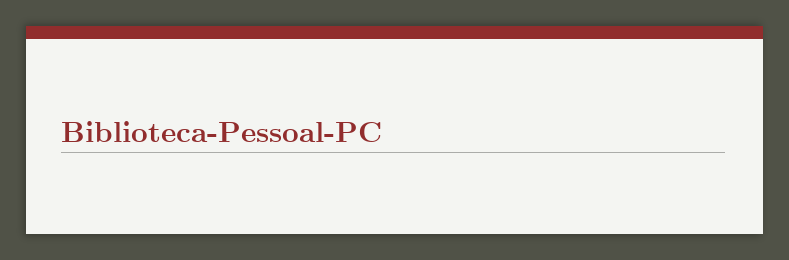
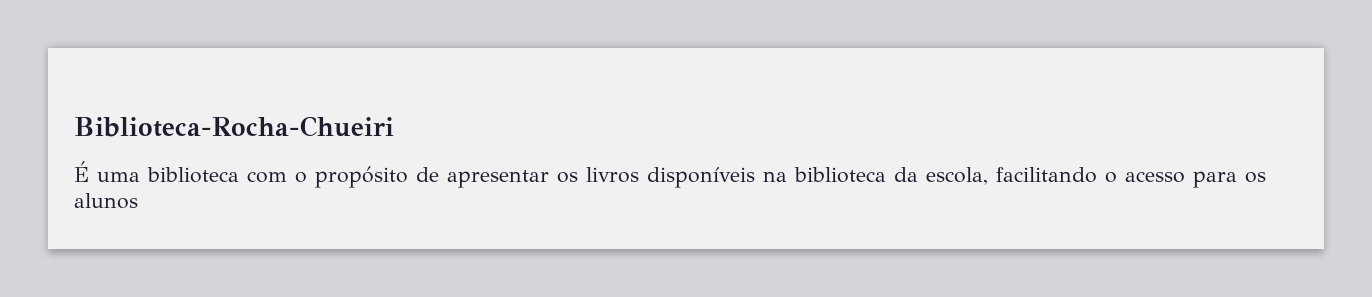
- Biblioteca-Pessoal-PC
+ Biblioteca-Rocha-Chueiri
+ É uma biblioteca com o propósito de apresentar os livros disponíveis na biblioteca da escola, facilitando o acesso para os alunos

